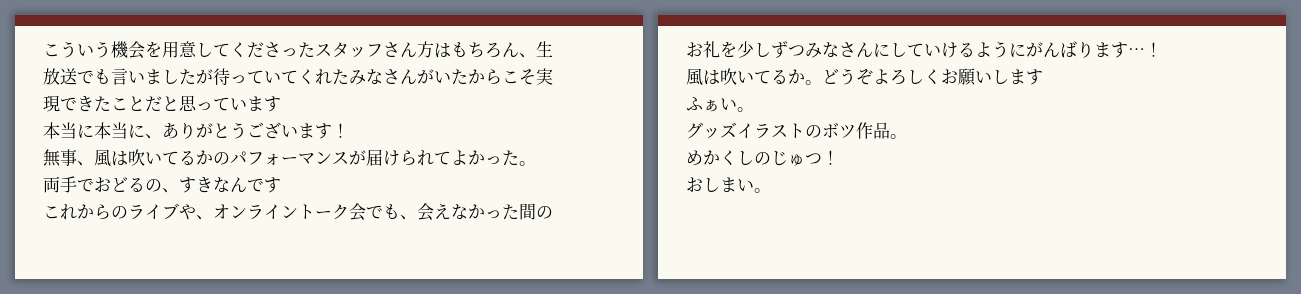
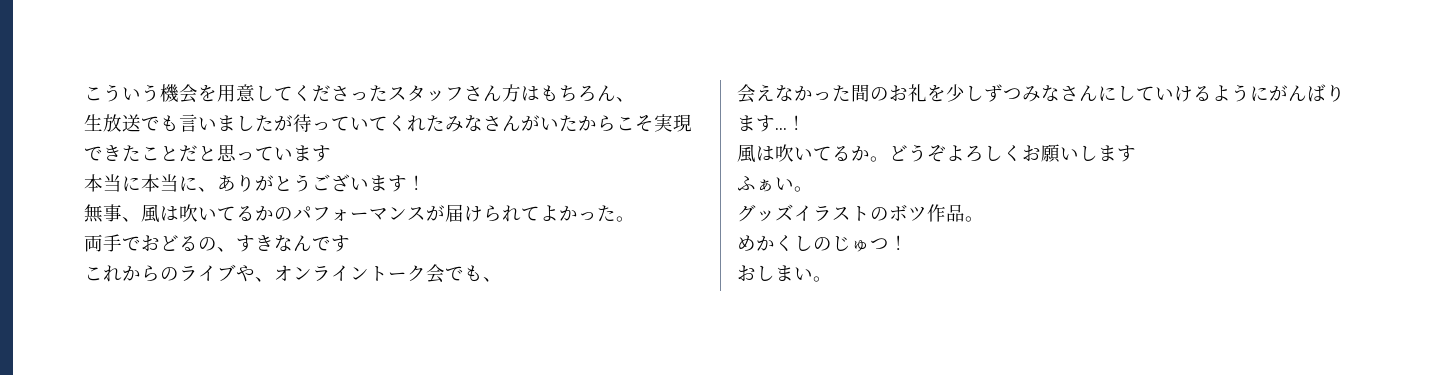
- こういう機会を用意してくださったスタッフさん方はもちろん、生放送でも言いましたが待っていてくれたみなさんがいたからこそ実現できたことだと思っています
+ こういう機会を用意してくださったスタッフさん方はもちろん、
+ 生放送でも言いましたが待っていてくれたみなさんがいたからこそ実現できたことだと思っています
- これからのライブや、オンライントーク会でも、会えなかった間のお礼を少しずつみなさんにしていけるようにがんばります…
+ これからのライブや、オンライントーク会でも、
+ 会えなかった間のお礼を少しずつみなさんにしていけるようにがんばります…

